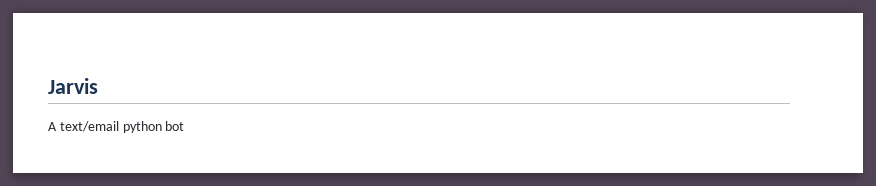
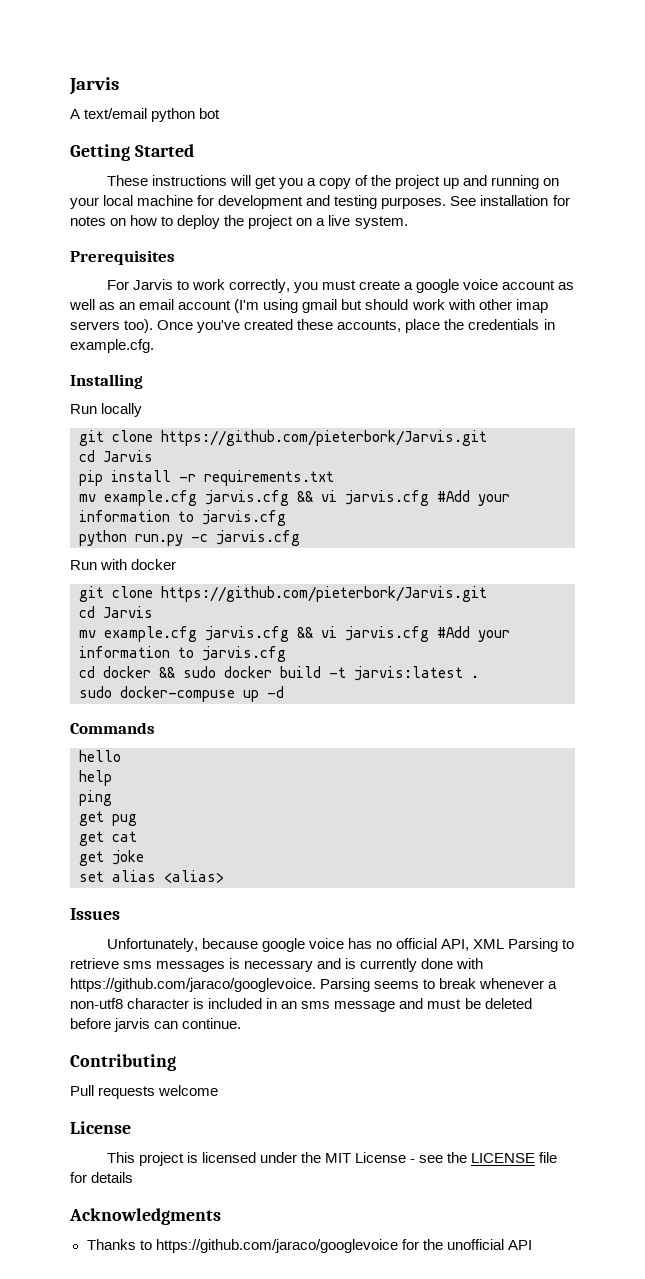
+ Getting Started
+ These instructions will get you a copy of the project up and running on your local machine for development and testing purposes. See installation for notes on how to deploy the project on a live system.
+ Prerequisites
+ For Jarvis to work correctly, you must create a google voice account as well as an email account (I'm using gmail but should work with other imap servers too). Once you've created these accounts, place the credentials in example.cfg.
+ Installing
+ Run locally
+ git clone https://github.com/pieterbork/Jarvis.git
+ cd Jarvis
+ pip install -r requirements.txt
+ mv example.cfg jarvis.cfg && vi jarvis.cfg #Add your information to jarvis.cfg
+ python run.py -c jarvis.cfg
+ Run with docker
+ git clone https://github.com/pieterbork/Jarvis.git
+ cd Jarvis
+ mv example.cfg jarvis.cfg && vi jarvis.cfg #Add your information to jarvis.cfg
+ cd docker && sudo docker build -t jarvis:latest .
+ sudo docker-compuse up -d
+ Commands
+ hello
+ help
+ ping
+ get pug
+ get cat
+ get joke
+ set alias <alias>
+ Issues
+ Unfortunately, because google voice has no official API, XML Parsing to retrieve sms messages is necessary and is currently done with https://github.com/jaraco/googlevoice. Parsing seems to break whenever a non-utf8 character is included in an sms message and must be deleted before jarvis can continue.
+ Contributing
+ Pull requests welcome
+ License
+ This project is licensed under the MIT License - see the LICENSE file for details
+ Acknowledgments
+ Thanks to https://github.com/jaraco/googlevoice for the unofficial API

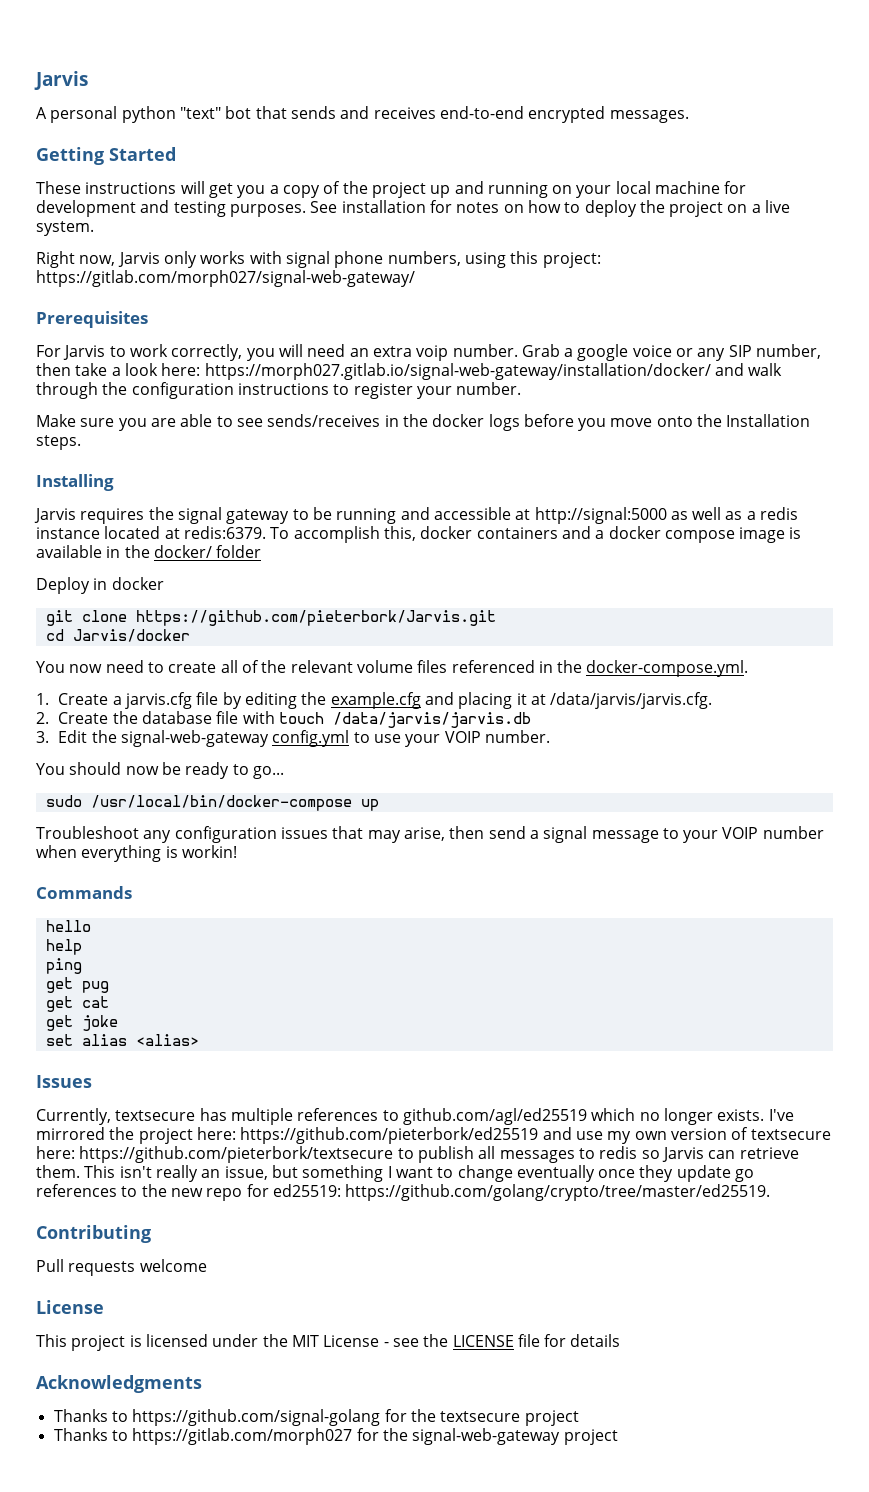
- A text/email python bot
+ A personal python "text" bot that sends and receives end-to-end encrypted messages.
+ Right now, Jarvis only works with signal phone numbers, using this project: https://gitlab.com/morph027/signal-web-gateway/
- For Jarvis to work correctly, you must create a google voice account as well as an email account (I'm using gmail but should work with other imap servers too). Once you've created these accounts, place the credentials in example.cfg.
+ For Jarvis to work correctly, you will need an extra voip number. Grab a google voice or any SIP number, then take a look here: https://morph027.gitlab.io/signal-web-gateway/installation/docker/ and walk through the configuration instructions to register your number.
+ Make sure you are able to see sends/receives in the docker logs before you move onto the Installation steps.
  Installing
- Run locally
+ Jarvis requires the signal gateway to be running and accessible at http://signal:5000 as well as a redis instance located at redis:6379. To accomplish this, docker containers and a docker compose image is available in the docker/ folder
+ Deploy in docker
  git clone https://github.com/pieterbork/Jarvis.git
- cd Jarvis
- pip install -r requirements.txt
- mv example.cfg jarvis.cfg && vi jarvis.cfg #Add your information to jarvis.cfg
- python run.py -c jarvis.cfg
- Run with docker
- git clone https://github.com/pieterbork/Jarvis.git
- cd Jarvis
- mv example.cfg jarvis.cfg && vi jarvis.cfg #Add your information to jarvis.cfg
- cd docker && sudo docker build -t jarvis:latest .
- sudo docker-compuse up -d
+ cd Jarvis/docker
+ You now need to create all of the relevant volume files referenced in the docker-compose.yml.
+ 1. Create a jarvis.cfg file by editing the example.cfg and placing it at /data/jarvis/jarvis.cfg.
+ 2. Create the database file with touch /data/jarvis/jarvis.db
+ 3. Edit the signal-web-gateway config.yml to use your VOIP number.
+ You should now be ready to go...
+ sudo /usr/local/bin/docker-compose up
+ Troubleshoot any configuration issues that may arise, then send a signal message to your VOIP number when everything is workin!
- Unfortunately, because google voice has no official API, XML Parsing to retrieve sms messages is necessary and is currently done with https://github.com/jaraco/googlevoice. Parsing seems to break whenever a non-utf8 character is included in an sms message and must be deleted before jarvis can continue.
+ Currently, textsecure has multiple references to github.com/agl/ed25519 which no longer exists. I've mirrored the project here: https://github.com/pieterbork/ed25519 and use my own version of textsecure here: https://github.com/pieterbork/textsecure to publish all messages to redis so Jarvis can retrieve them. This isn't really an issue, but something I want to change eventually once they update go references to the new repo for ed25519: https://github.com/golang/crypto/tree/master/ed25519.
- Thanks to https://github.com/jaraco/googlevoice for the unofficial API
+ Thanks to https://github.com/signal-golang for the textsecure project
+ Thanks to https://gitlab.com/morph027 for the signal-web-gateway project

